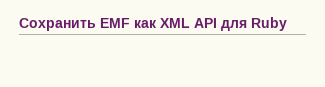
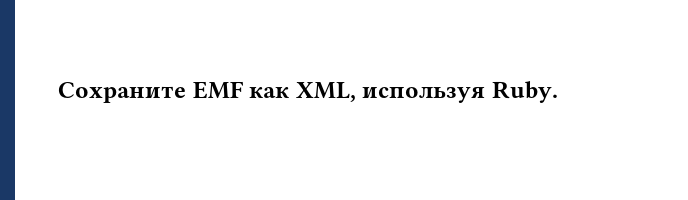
- Сохранить EMF как XML API для Ruby
+ Сохраните EMF как XML, используя Ruby.

